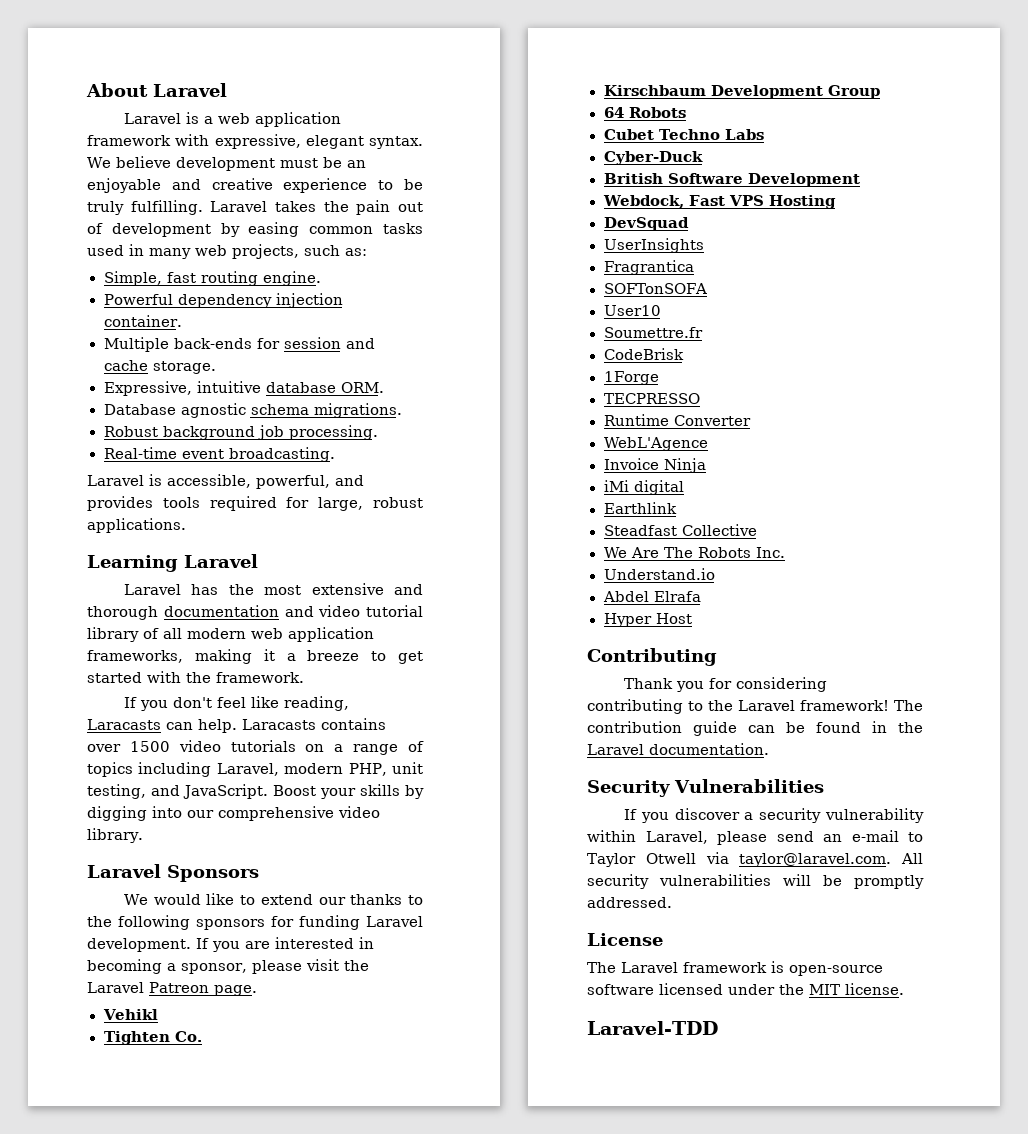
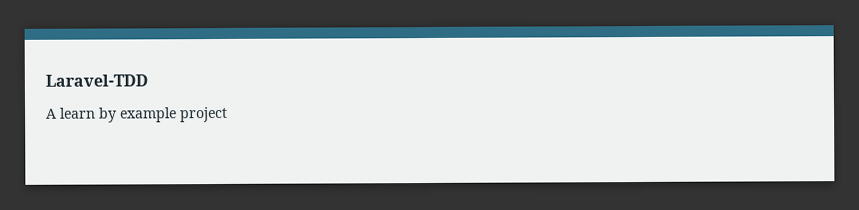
- About Laravel
- Laravel is a web application framework with expressive, elegant syntax. We believe development must be an enjoyable and creative experience to be truly fulfilling. Laravel takes the pain out of development by easing common tasks used in many web projects, such as:
- Simple, fast routing engine.
- Powerful dependency injection container.
- Multiple back-ends for session and cache storage.
- Expressive, intuitive database ORM.
- Database agnostic schema migrations.
- Robust background job processing.
- Real-time event broadcasting.
- Laravel is accessible, powerful, and provides tools required for large, robust applications.
- Learning Laravel
- Laravel has the most extensive and thorough documentation and video tutorial library of all modern web application frameworks, making it a breeze to get started with the framework.
- If you don't feel like reading, Laracasts can help. Laracasts contains over 1500 video tutorials on a range of topics including Laravel, modern PHP, unit testing, and JavaScript. Boost your skills by digging into our comprehensive video library.
- Laravel Sponsors
- We would like to extend our thanks to the following sponsors for funding Laravel development. If you are interested in becoming a sponsor, please visit the Laravel Patreon page.
- Vehikl
- Tighten Co.
- Kirschbaum Development Group
- 64 Robots
- Cubet Techno Labs
- Cyber-Duck
- British Software Development
- Webdock, Fast VPS Hosting
- DevSquad
- UserInsights
- Fragrantica
- SOFTonSOFA
- User10
- Soumettre.fr
- CodeBrisk
- 1Forge
- TECPRESSO
- Runtime Converter
- WebL'Agence
- Invoice Ninja
- iMi digital
- Earthlink
- Steadfast Collective
- We Are The Robots Inc.
- Understand.io
- Abdel Elrafa
- Hyper Host
- Contributing
- Thank you for considering contributing to the Laravel framework! The contribution guide can be found in the Laravel documentation.
- Security Vulnerabilities
- If you discover a security vulnerability within Laravel, please send an e-mail to Taylor Otwell via taylor@laravel.com. All security vulnerabilities will be promptly addressed.
- License
- The Laravel framework is open-source software licensed under the MIT license.
  Laravel-TDD
+ A learn by example project

